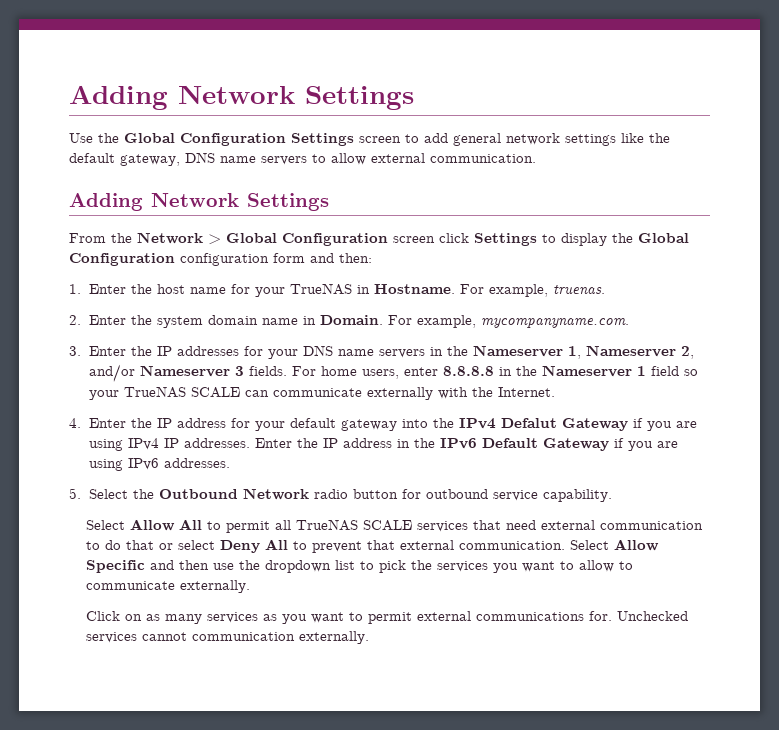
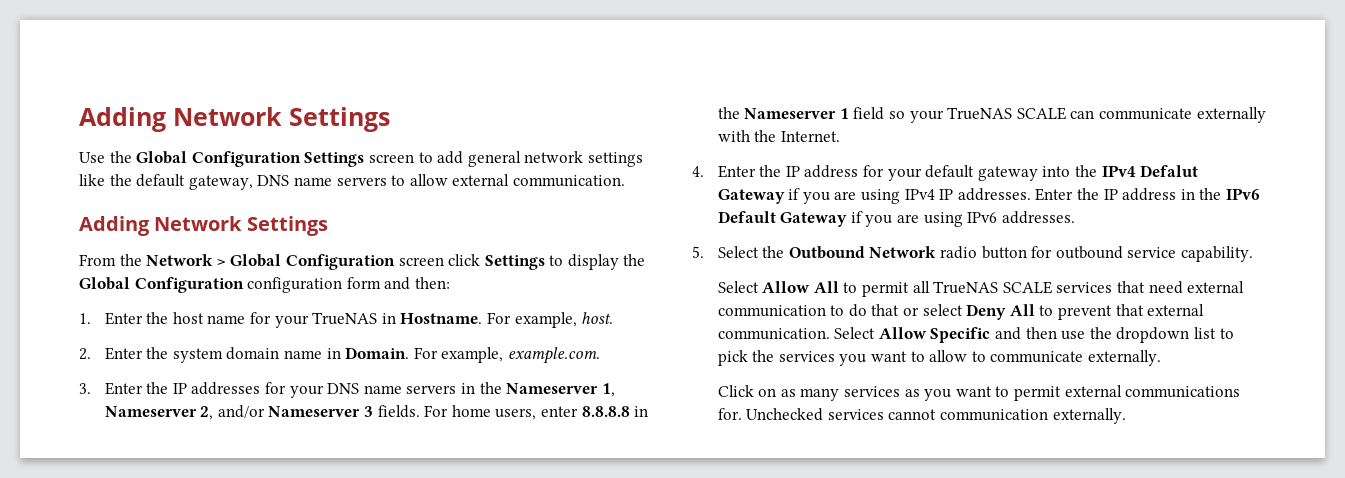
- For example, truenas.
+ For example, host.
- For example, mycompanyname.com.
+ For example, example.com.

